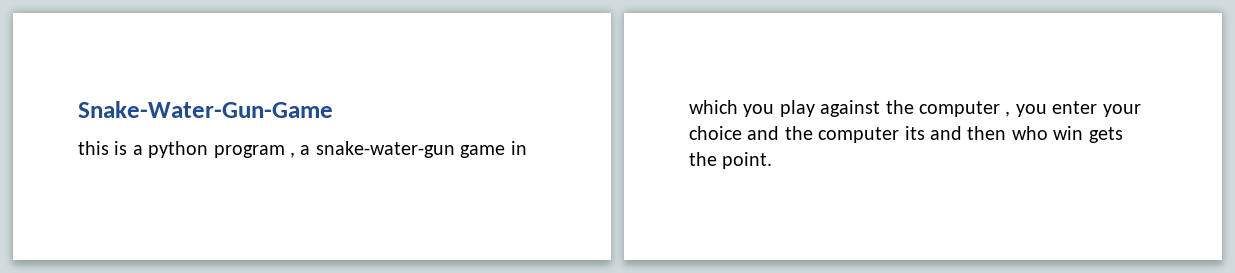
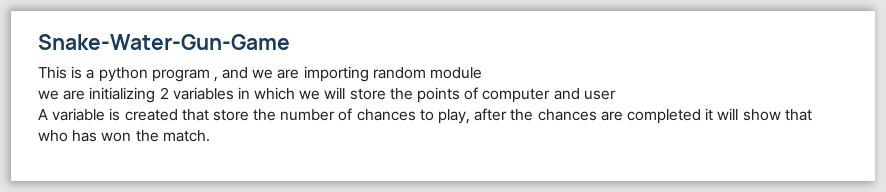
- this is a python program , a snake-water-gun game in which you play against the computer , you enter your choice and the computer its and then who win gets the point.
+ This is a python program , and we are importing random module
+ we are initializing 2 variables in which we will store the points of computer and user
+ A variable is created that store the number of chances to play, after the chances are completed it will show that who has won the match.

